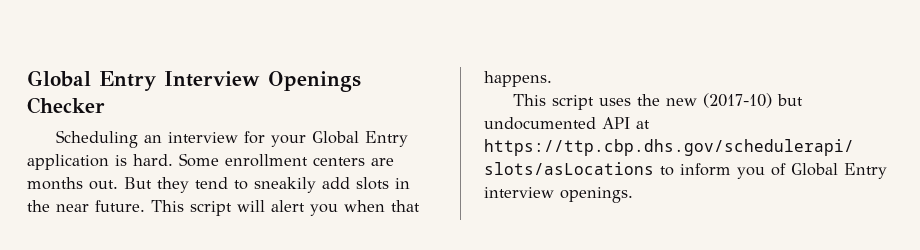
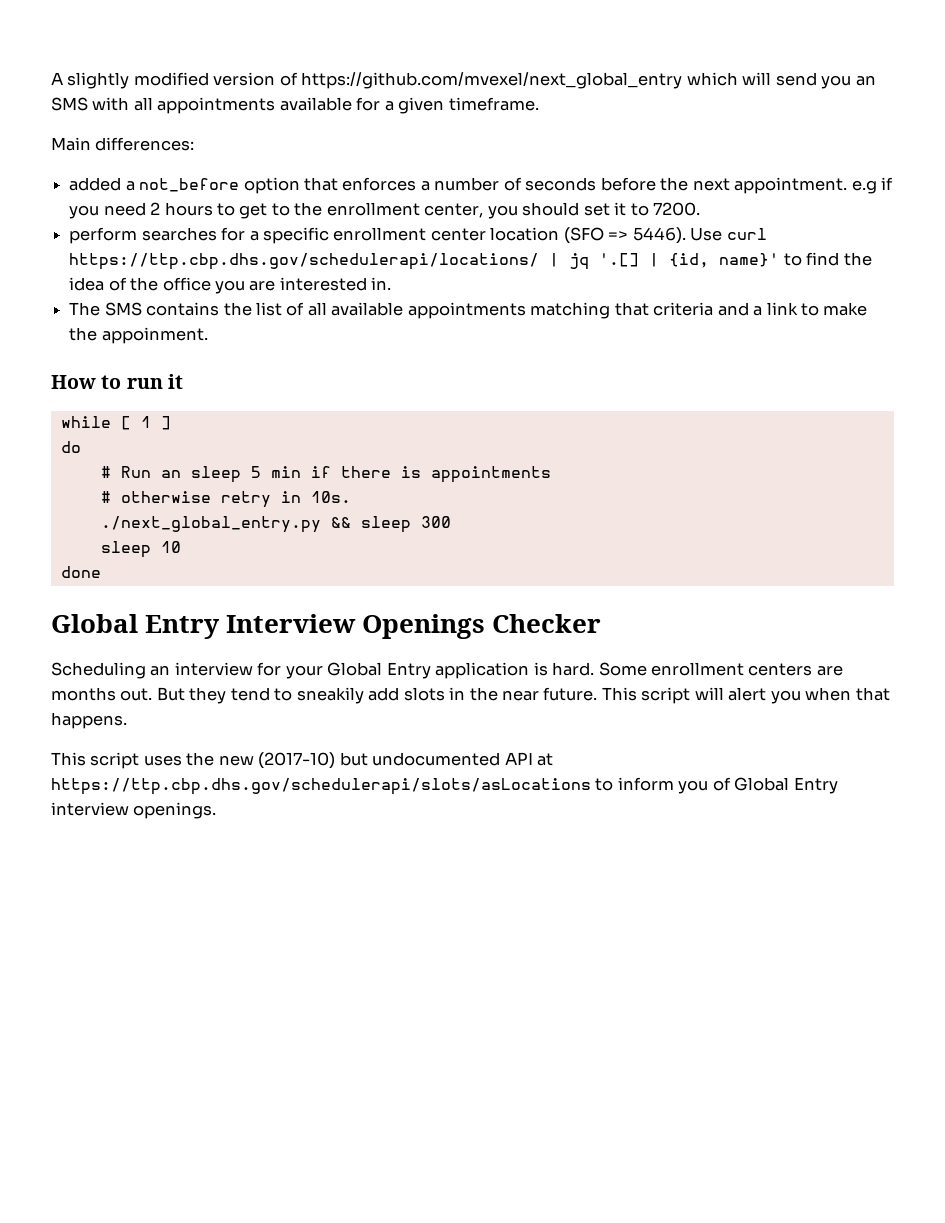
+ A slightly modified version of https://github.com/mvexel/next_global_entry which will send you an SMS with all appointments available for a given timeframe.
+ Main differences:
+ added a not_before option that enforces a number of seconds before the next appointment. e.g if you need 2 hours to get to the enrollment center, you should set it to 7200.
+ perform searches for a specific enrollment center location (SFO => 5446). Use curl https://ttp.cbp.dhs.gov/schedulerapi/locations/ | jq '.[] | {id, name}' to find the idea of the office you are interested in.
+ The SMS contains the list of all available appointments matching that criteria and a link to make the appoinment.
+ How to run it
+ while [ 1 ]
+ do
+ # Run an sleep 5 min if there is appointments
+ # otherwise retry in 10s.
+ ./next_global_entry.py && sleep 300
+ sleep 10
+ done

